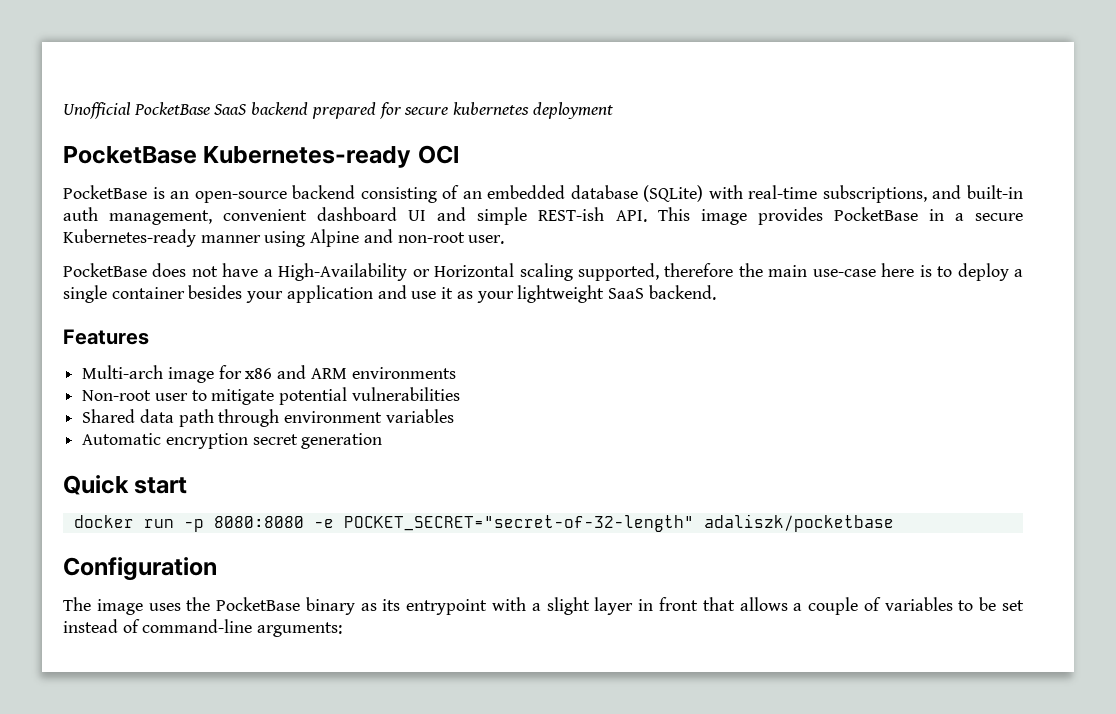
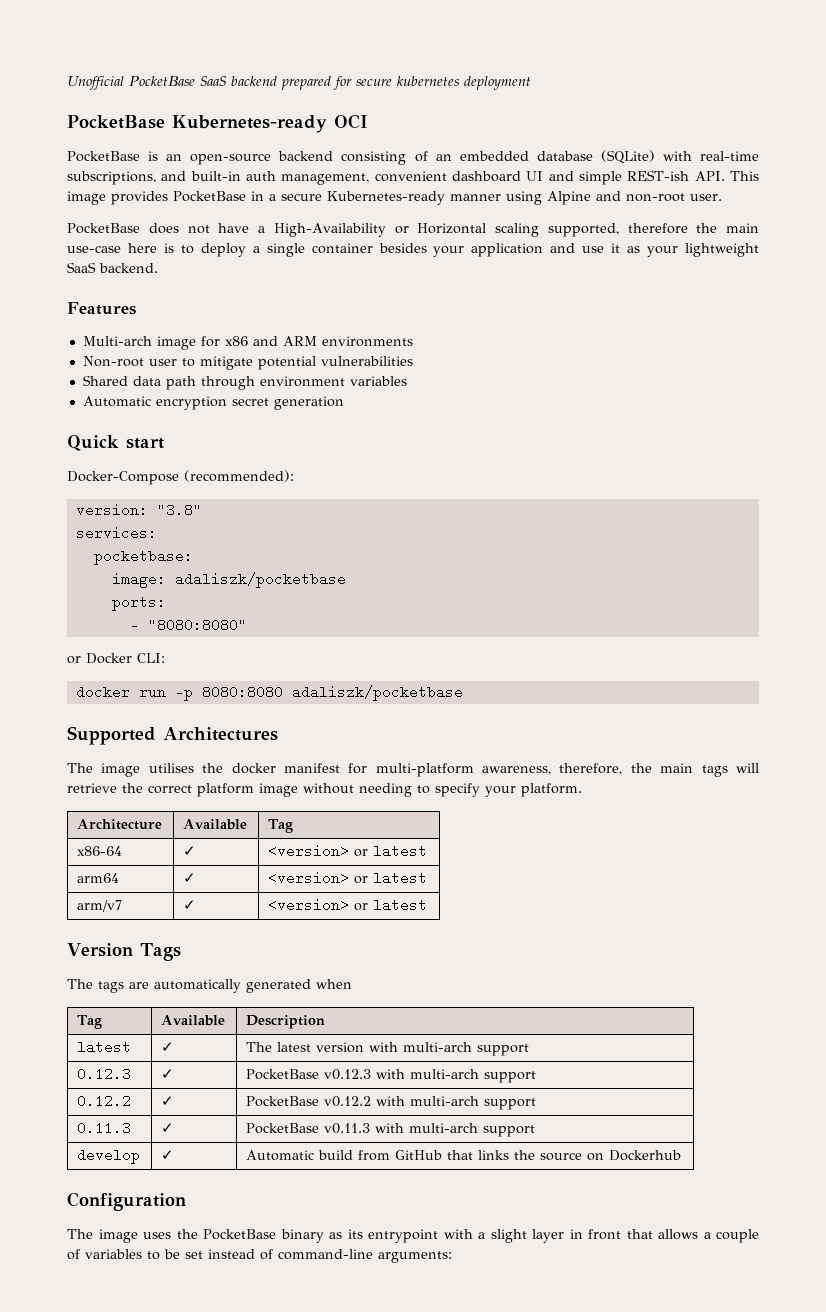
+ Docker-Compose (recommended):
+ version: "3.8"
+ services:
+ pocketbase:
+ image: adaliszk/pocketbase
+ ports:
+ - "8080:8080"
+ or Docker CLI:
- docker run -p 8080:8080 -e POCKET_SECRET="secret-of-32-length" adaliszk/pocketbase
+ docker run -p 8080:8080 adaliszk/pocketbase
+ Supported Architectures
+ The image utilises the docker manifest for multi-platform awareness, therefore, the main tags will retrieve the correct platform image without needing to specify your platform.
+ Architecture | Available | Tag
+ x86-64 | ✓ | <version> or latest
+ arm64 | ✓ | <version> or latest
+ arm/v7 | ✓ | <version> or latest
+ Version Tags
+ The tags are automatically generated when
+ Tag | Available | Description
+ latest | ✓ | The latest version with multi-arch support
+ 0.12.3 | ✓ | PocketBase v0.12.3 with multi-arch support
+ 0.12.2 | ✓ | PocketBase v0.12.2 with multi-arch support
+ 0.11.3 | ✓ | PocketBase v0.11.3 with multi-arch support
+ develop | ✓ | Automatic build from GitHub that links the source on Dockerhub

